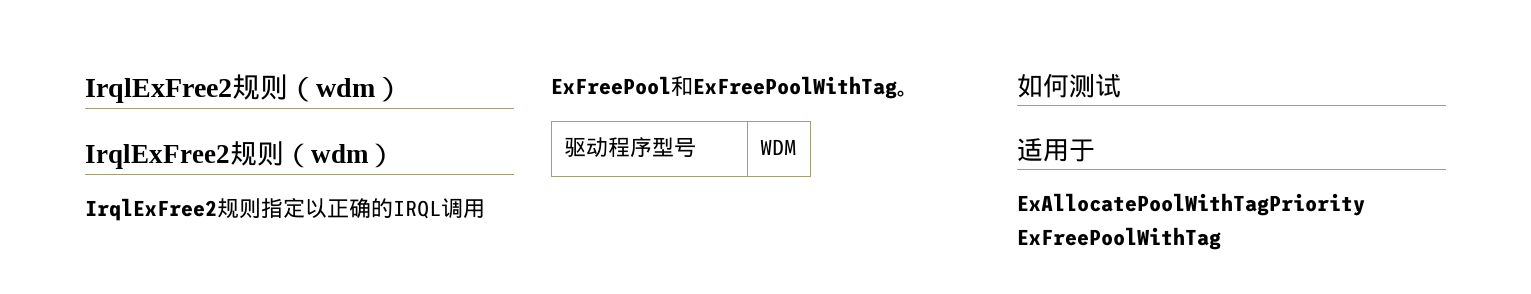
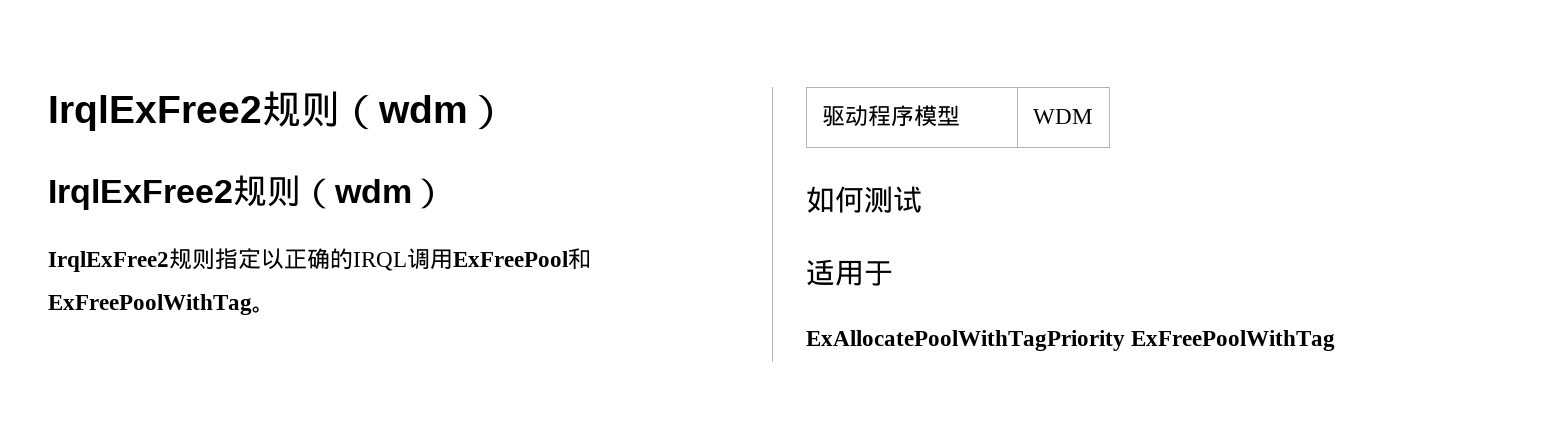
- 驱动程序型号 | WDM
+ 驱动程序模型 | WDM

